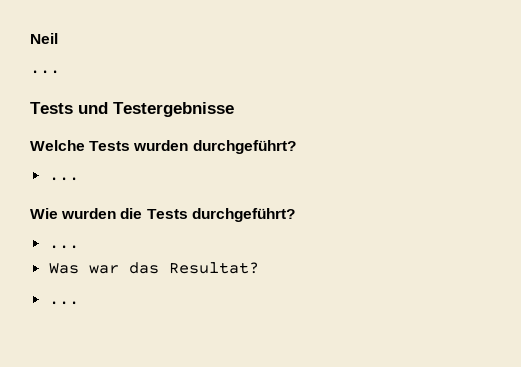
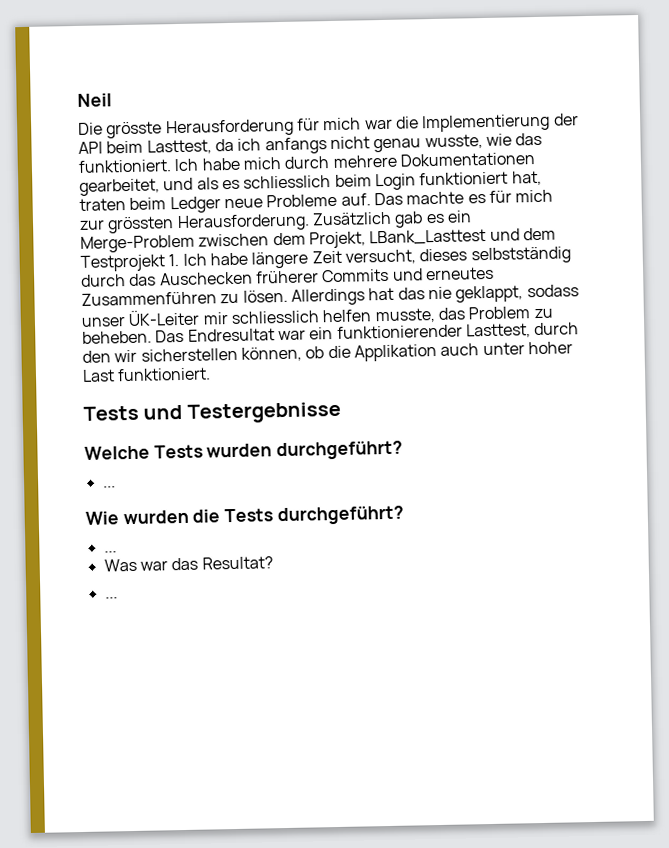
  Neil
- ...
+ Die grösste Herausforderung für mich war die Implementierung der API beim Lasttest, da ich anfangs nicht genau wusste, wie das funktioniert. Ich habe mich durch mehrere Dokumentationen gearbeitet, und als es schliesslich beim Login funktioniert hat, traten beim Ledger neue Probleme auf. Das machte es für mich zur grössten Herausforderung. Zusätzlich gab es ein Merge-Problem zwischen dem Projekt, LBank_Lasttest und dem Testprojekt 1. Ich habe längere Zeit versucht, dieses selbstständig durch das Auschecken früherer Commits und erneutes Zusammenführen zu lösen. Allerdings hat das nie geklappt, sodass unser ÜK-Leiter mir schliesslich helfen musste, das Problem zu beheben. Das Endresultat war ein funktionierender Lasttest, durch den wir sicherstellen können, ob die Applikation auch unter hoher Last funktioniert.

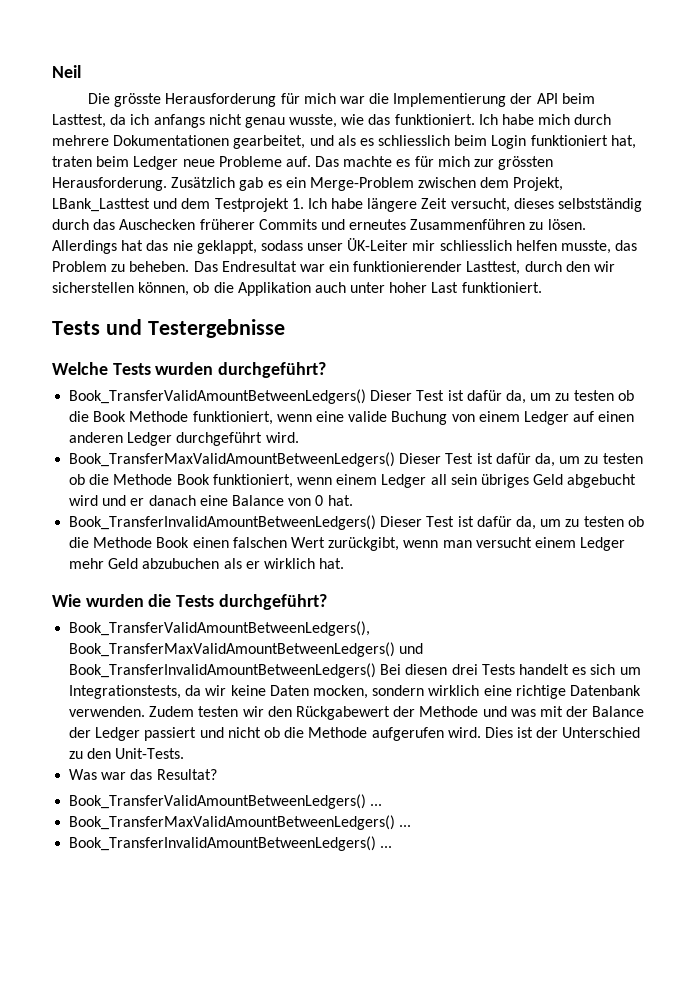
  Welche Tests wurden durchgeführt?
- ...
+ Book_TransferValidAmountBetweenLedgers() Dieser Test ist dafür da, um zu testen ob die Book Methode funktioniert, wenn eine valide Buchung von einem Ledger auf einen anderen Ledger durchgeführt wird.
+ Book_TransferMaxValidAmountBetweenLedgers() Dieser Test ist dafür da, um zu testen ob die Methode Book funktioniert, wenn einem Ledger all sein übriges Geld abgebucht wird und er danach eine Balance von 0 hat.
+ Book_TransferInvalidAmountBetweenLedgers() Dieser Test ist dafür da, um zu testen ob die Methode Book einen falschen Wert zurückgibt, wenn man versucht einem Ledger mehr Geld abzubuchen als er wirklich hat.
  Wie wurden die Tests durchgeführt?
- ...
+ Book_TransferValidAmountBetweenLedgers(), Book_TransferMaxValidAmountBetweenLedgers() und Book_TransferInvalidAmountBetweenLedgers() Bei diesen drei Tests handelt es sich um Integrationstests, da wir keine Daten mocken, sondern wirklich eine richtige Datenbank verwenden. Zudem testen wir den Rückgabewert der Methode und was mit der Balance der Ledger passiert und nicht ob die Methode aufgerufen wird. Dies ist der Unterschied zu den Unit-Tests.
  Was war das Resultat?
- ...
+ Book_TransferValidAmountBetweenLedgers() ...
+ Book_TransferMaxValidAmountBetweenLedgers() ...
+ Book_TransferInvalidAmountBetweenLedgers() ...

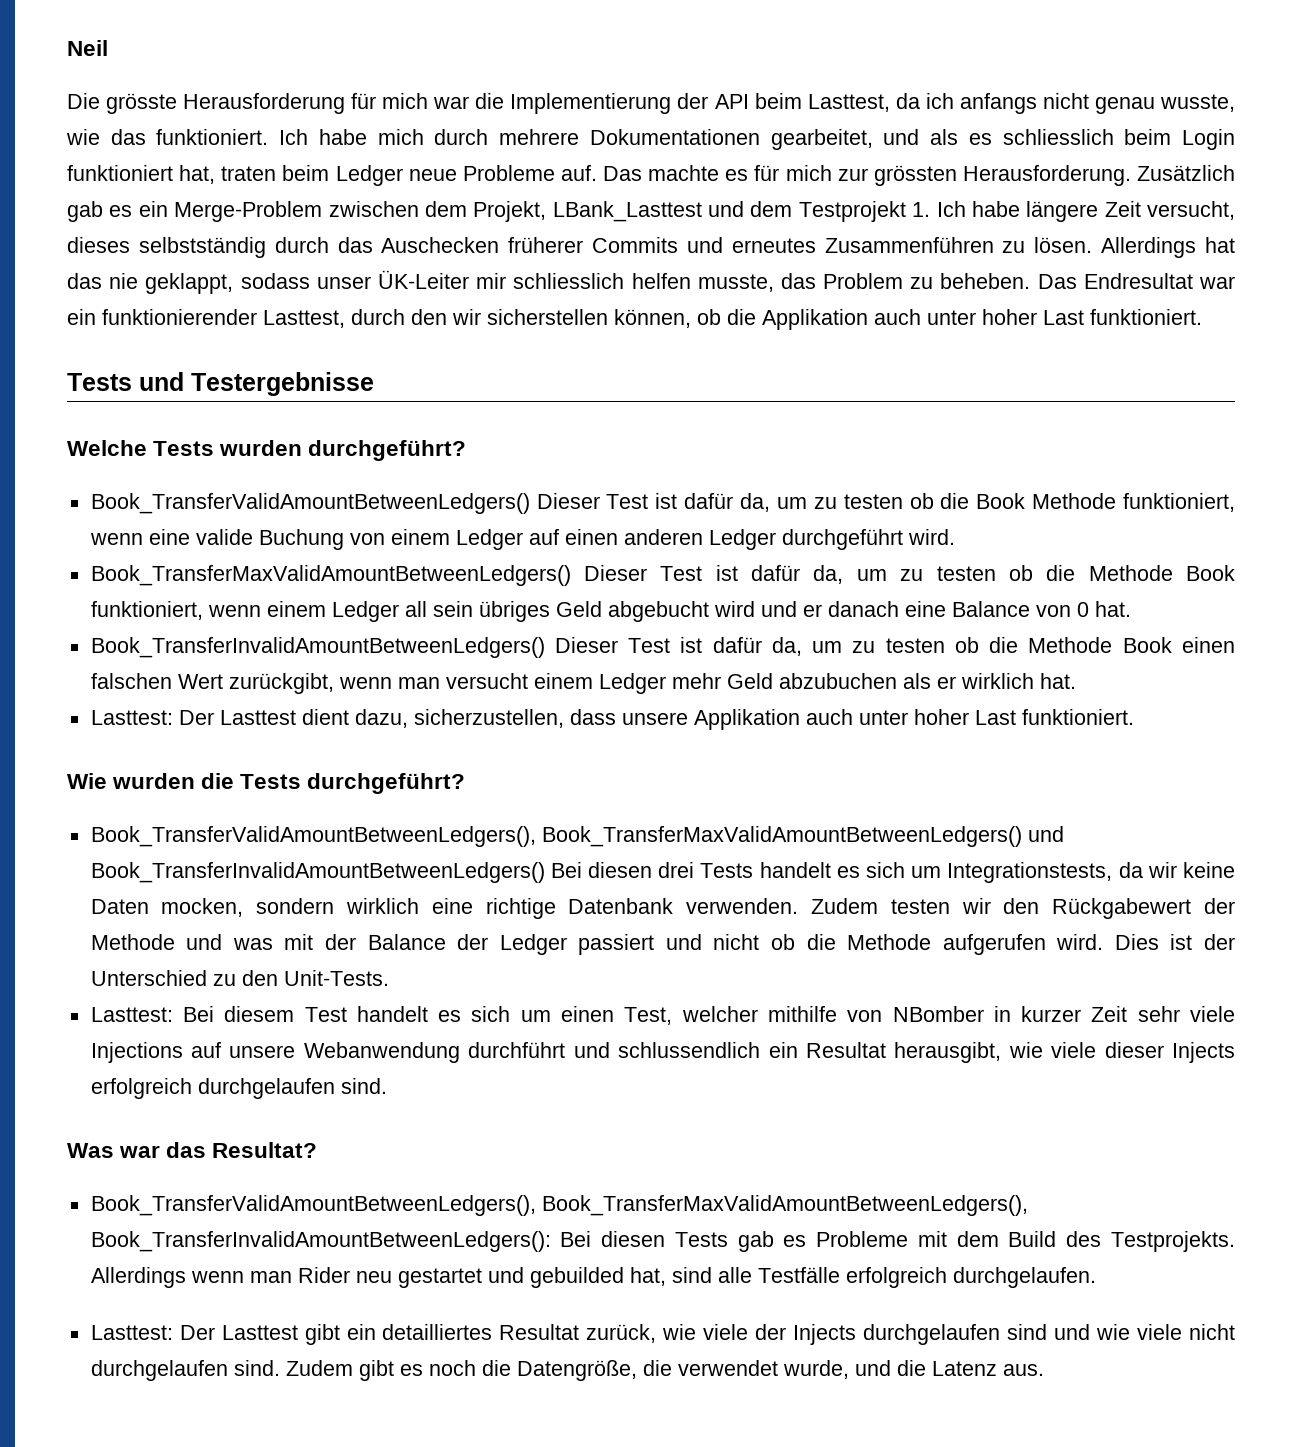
+ Lasttest: Der Lasttest dient dazu, sicherzustellen, dass unsere Applikation auch unter hoher Last funktioniert.
+ Lasttest: Bei diesem Test handelt es sich um einen Test, welcher mithilfe von NBomber in kurzer Zeit sehr viele Injections auf unsere Webanwendung durchführt und schlussendlich ein Resultat herausgibt, wie viele dieser Injects erfolgreich durchgelaufen sind.
  Was war das Resultat?
- Book_TransferValidAmountBetweenLedgers() ...
- Book_TransferMaxValidAmountBetweenLedgers() ...
- Book_TransferInvalidAmountBetweenLedgers() ...
+ Book_TransferValidAmountBetweenLedgers(), Book_TransferMaxValidAmountBetweenLedgers(), Book_TransferInvalidAmountBetweenLedgers(): Bei diesen Tests gab es Probleme mit dem Build des Testprojekts. Allerdings wenn man Rider neu gestartet und gebuilded hat, sind alle Testfälle erfolgreich durchgelaufen.
+ Lasttest: Der Lasttest gibt ein detailliertes Resultat zurück, wie viele der Injects durchgelaufen sind und wie viele nicht durchgelaufen sind. Zudem gibt es noch die Datengröße, die verwendet wurde, und die Latenz aus.

